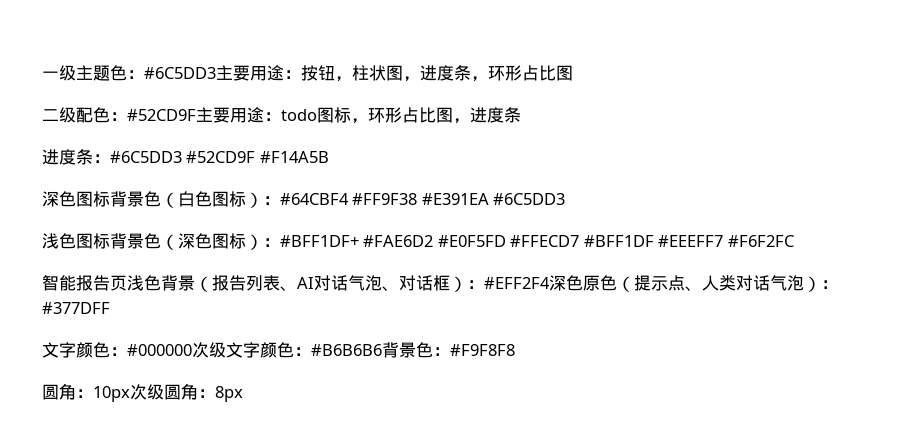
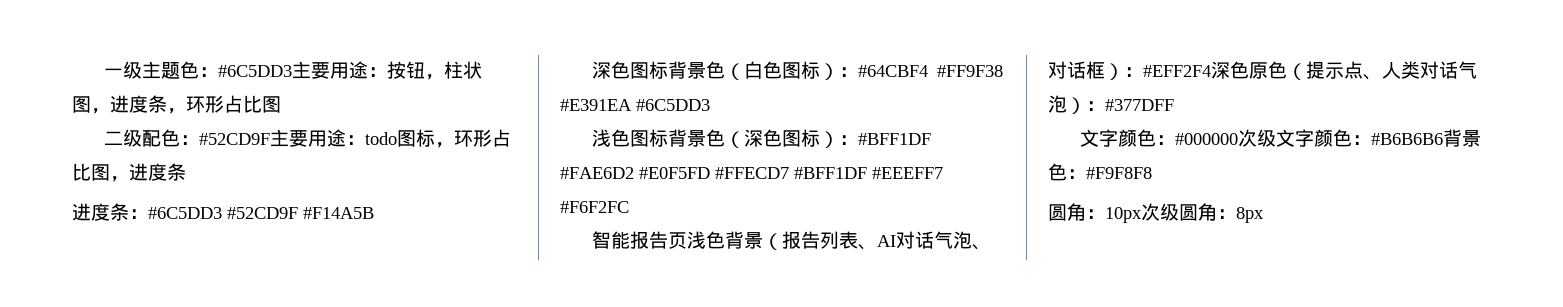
- 浅色图标背景色（深色图标）：#BFF1DF+ #FAE6D2 #E0F5FD #FFECD7 #BFF1DF #EEEFF7 #F6F2FC
+ 浅色图标背景色（深色图标）：#BFF1DF #FAE6D2 #E0F5FD #FFECD7 #BFF1DF #EEEFF7 #F6F2FC

